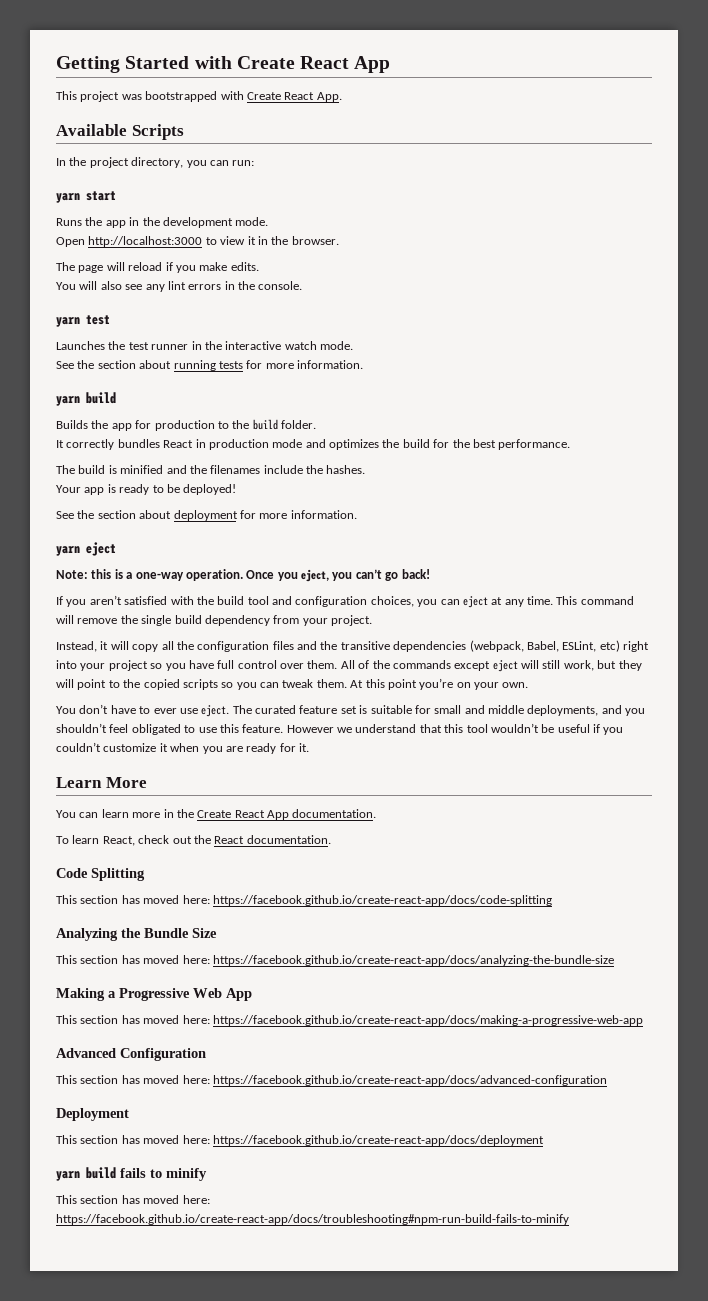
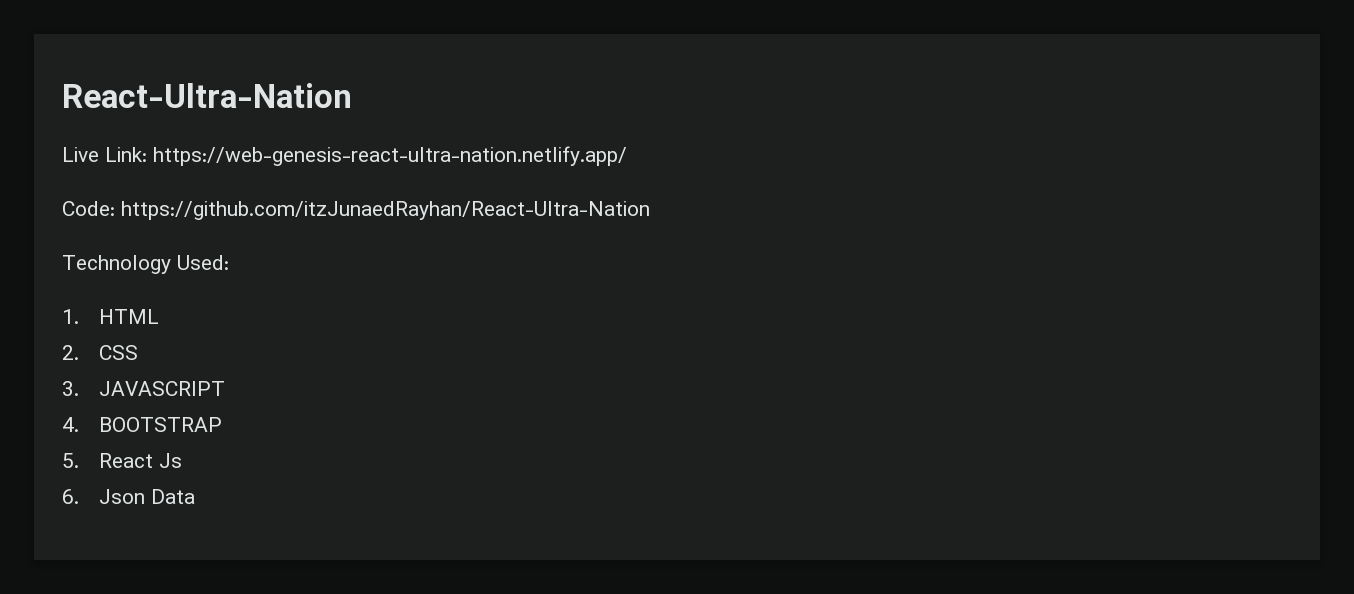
- Getting Started with Create React App
- This project was bootstrapped with Create React App.
- Available Scripts
- In the project directory, you can run:
- yarn start
- Runs the app in the development mode.
- Open http://localhost:3000 to view it in the browser.
- The page will reload if you make edits.
- You will also see any lint errors in the console.
- yarn test
- Launches the test runner in the interactive watch mode.
- See the section about running tests for more information.
- yarn build
- Builds the app for production to the build folder.
- It correctly bundles React in production mode and optimizes the build for the best performance.
- The build is minified and the filenames include the hashes.
- Your app is ready to be deployed!
- See the section about deployment for more information.
- yarn eject
- Note: this is a one-way operation. Once you eject, you can’t go back!
- If you aren’t satisfied with the build tool and configuration choices, you can eject at any time. This command will remove the single build dependency from your project.
- Instead, it will copy all the configuration files and the transitive dependencies (webpack, Babel, ESLint, etc) right into your project so you have full control over them. All of the commands except eject will still work, but they will point to the copied scripts so you can tweak them. At this point you’re on your own.
- You don’t have to ever use eject. The curated feature set is suitable for small and middle deployments, and you shouldn’t feel obligated to use this feature. However we understand that this tool wouldn’t be useful if you couldn’t customize it when you are ready for it.
- Learn More
- You can learn more in the Create React App documentation.
- To learn React, check out the React documentation.
- Code Splitting
- This section has moved here: https://facebook.github.io/create-react-app/docs/code-splitting
- Analyzing the Bundle Size
- This section has moved here: https://facebook.github.io/create-react-app/docs/analyzing-the-bundle-size
- Making a Progressive Web App
- This section has moved here: https://facebook.github.io/create-react-app/docs/making-a-progressive-web-app
- Advanced Configuration
- This section has moved here: https://facebook.github.io/create-react-app/docs/advanced-configuration
- Deployment
- This section has moved here: https://facebook.github.io/create-react-app/docs/deployment
- yarn build fails to minify
- This section has moved here: https://facebook.github.io/create-react-app/docs/troubleshooting#npm-run-build-fails-to-minify
+ React-Ultra-Nation
+ Live Link: https://web-genesis-react-ultra-nation.netlify.app/
+ Code: https://github.com/itzJunaedRayhan/React-Ultra-Nation
+ Technology Used:
+ 1. HTML
+ 2. CSS
+ 3. JAVASCRIPT
+ 4. BOOTSTRAP
+ 5. React Js
+ 6. Json Data

